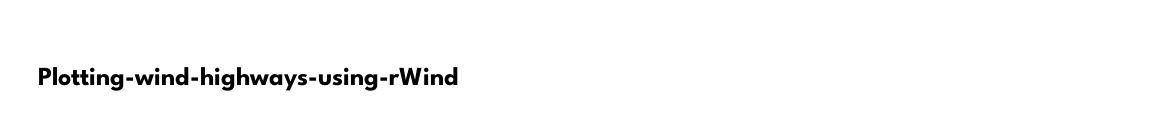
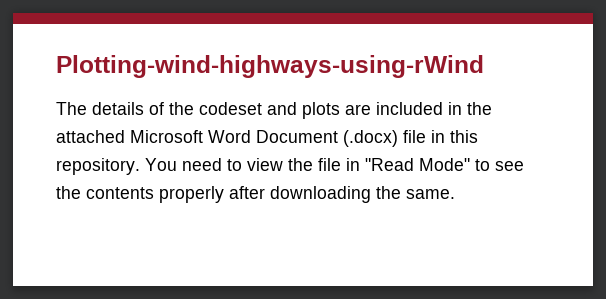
+ The details of the codeset and plots are included in the attached Microsoft Word Document (.docx) file in this repository. You need to view the file in "Read Mode" to see the contents properly after downloading the same.

